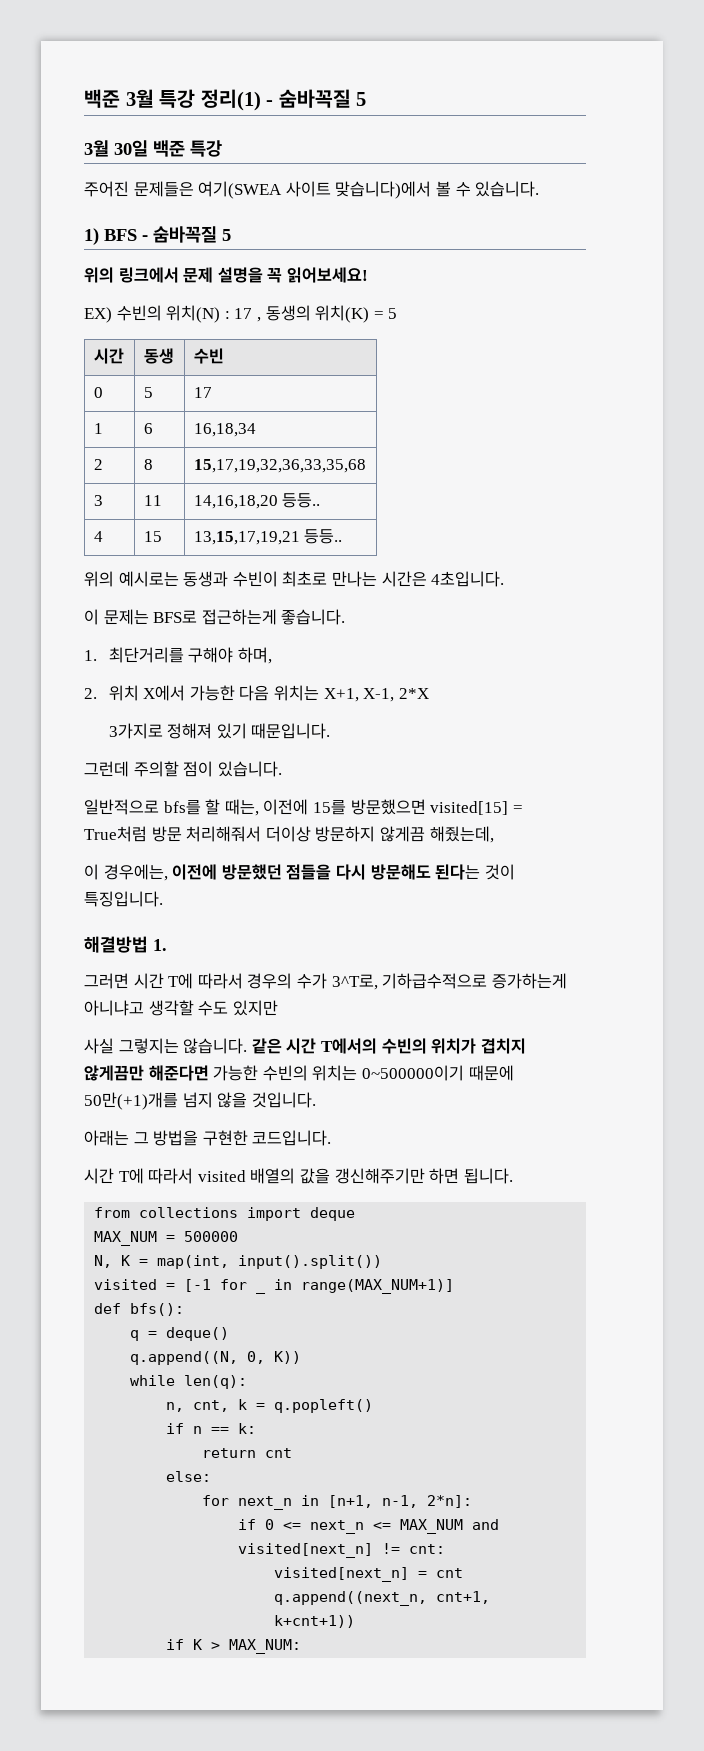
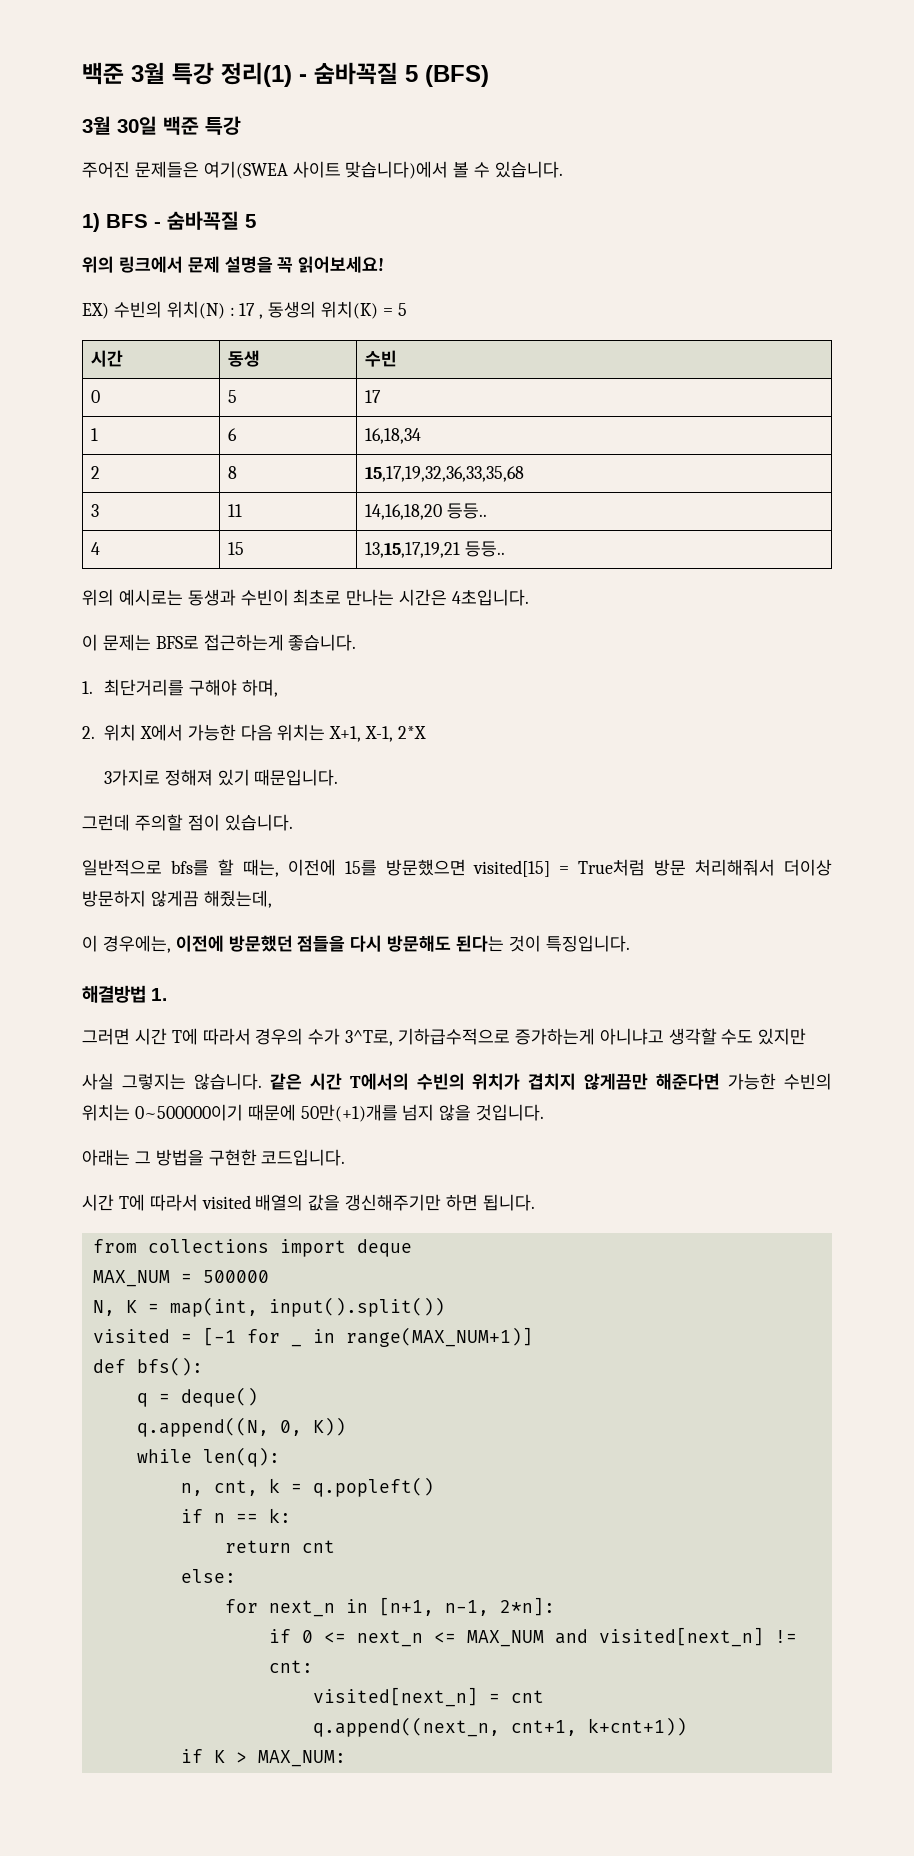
- 백준 3월 특강 정리(1) - 숨바꼭질 5
+ 백준 3월 특강 정리(1) - 숨바꼭질 5 (BFS)

